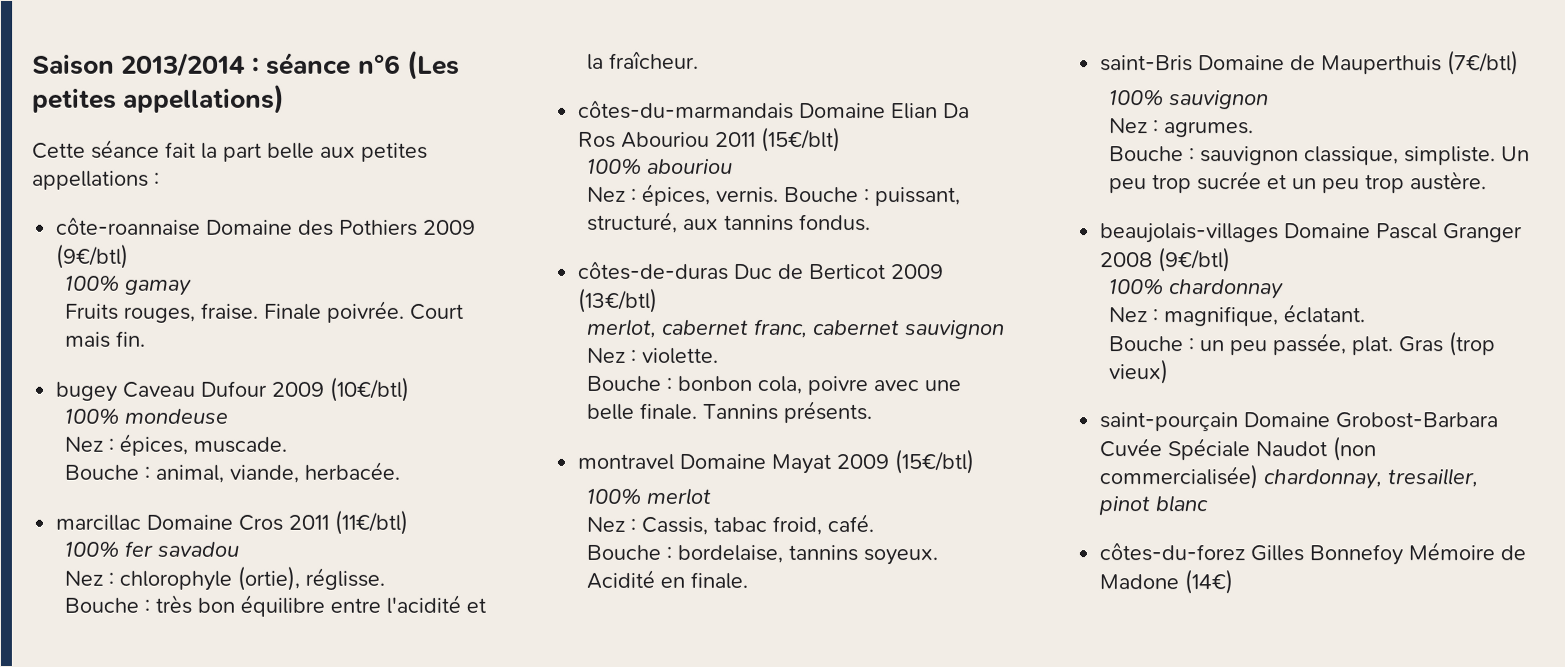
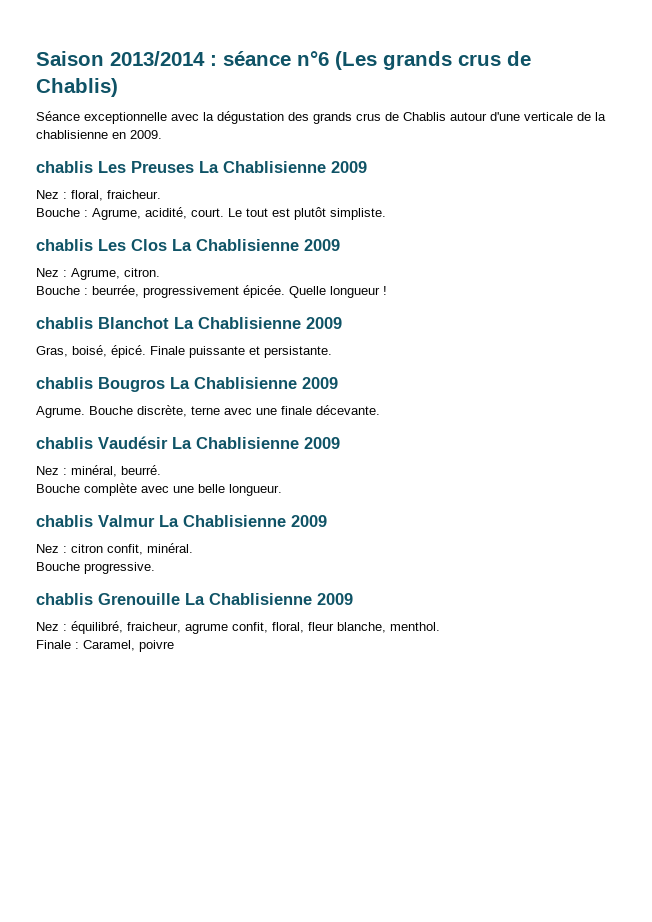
- Saison 2013/2014 : séance n°6 (Les petites appellations)
- Cette séance fait la part belle aux petites appellations :
- côte-roannaise Domaine des Pothiers 2009 (9€/btl)
- 100% gamay
- Fruits rouges, fraise. Finale poivrée. Court mais fin.
- bugey Caveau Dufour 2009 (10€/btl)
- 100% mondeuse
- Nez : épices, muscade.
- Bouche : animal, viande, herbacée.
- marcillac Domaine Cros 2011 (11€/btl)
- 100% fer savadou
- Nez : chlorophyle (ortie), réglisse.
- Bouche : très bon équilibre entre l'acidité et la fraîcheur.
- côtes-du-marmandais Domaine Elian Da Ros Abouriou 2011 (15€/blt)
- 100% abouriou
- Nez : épices, vernis. Bouche : puissant, structuré, aux tannins fondus.
- côtes-de-duras Duc de Berticot 2009 (13€/btl)
- merlot, cabernet franc, cabernet sauvignon Nez : violette.
- Bouche : bonbon cola, poivre avec une belle finale. Tannins présents.
- montravel Domaine Mayat 2009 (15€/btl)
- 100% merlot
- Nez : Cassis, tabac froid, café.
- Bouche : bordelaise, tannins soyeux. Acidité en finale.
- saint-Bris Domaine de Mauperthuis (7€/btl)
- 100% sauvignon
- Nez : agrumes.
- Bouche : sauvignon classique, simpliste. Un peu trop sucrée et un peu trop austère.
- beaujolais-villages Domaine Pascal Granger 2008 (9€/btl)
- 100% chardonnay
- Nez : magnifique, éclatant.
- Bouche : un peu passée, plat. Gras (trop vieux)
- saint-pourçain Domaine Grobost-Barbara Cuvée Spéciale Naudot (non commercialisée) chardonnay, tresailler, pinot blanc
- côtes-du-forez Gilles Bonnefoy Mémoire de Madone (14€)
+ Saison 2013/2014 : séance n°6 (Les grands crus de Chablis)
+ Séance exceptionnelle avec la dégustation des grands crus de Chablis autour d'une verticale de la chablisienne en 2009.
+ chablis Les Preuses La Chablisienne 2009
+ Nez : floral, fraicheur.
+ Bouche : Agrume, acidité, court. Le tout est plutôt simpliste.
+ chablis Les Clos La Chablisienne 2009
+ Nez : Agrume, citron.
+ Bouche : beurrée, progressivement épicée. Quelle longueur !
+ chablis Blanchot La Chablisienne 2009
+ Gras, boisé, épicé. Finale puissante et persistante.
+ chablis Bougros La Chablisienne 2009
+ Agrume. Bouche discrète, terne avec une finale décevante.
+ chablis Vaudésir La Chablisienne 2009
+ Nez : minéral, beurré.
+ Bouche complète avec une belle longueur.
+ chablis Valmur La Chablisienne 2009
+ Nez : citron confit, minéral.
+ Bouche progressive.
+ chablis Grenouille La Chablisienne 2009
+ Nez : équilibré, fraicheur, agrume confit, floral, fleur blanche, menthol.
+ Finale : Caramel, poivre

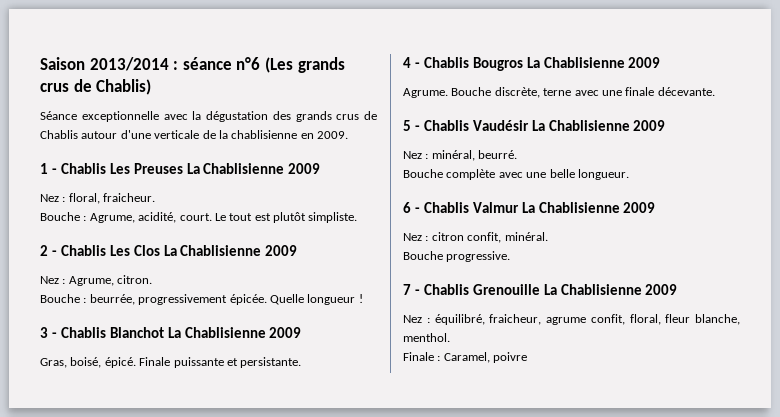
- chablis Les Preuses La Chablisienne 2009
+ 1 - Chablis Les Preuses La Chablisienne 2009
- chablis Les Clos La Chablisienne 2009
+ 2 - Chablis Les Clos La Chablisienne 2009
- chablis Blanchot La Chablisienne 2009
+ 3 - Chablis Blanchot La Chablisienne 2009
- chablis Bougros La Chablisienne 2009
+ 4 - Chablis Bougros La Chablisienne 2009
- chablis Vaudésir La Chablisienne 2009
+ 5 - Chablis Vaudésir La Chablisienne 2009
- chablis Valmur La Chablisienne 2009
+ 6 - Chablis Valmur La Chablisienne 2009
- chablis Grenouille La Chablisienne 2009
+ 7 - Chablis Grenouille La Chablisienne 2009

